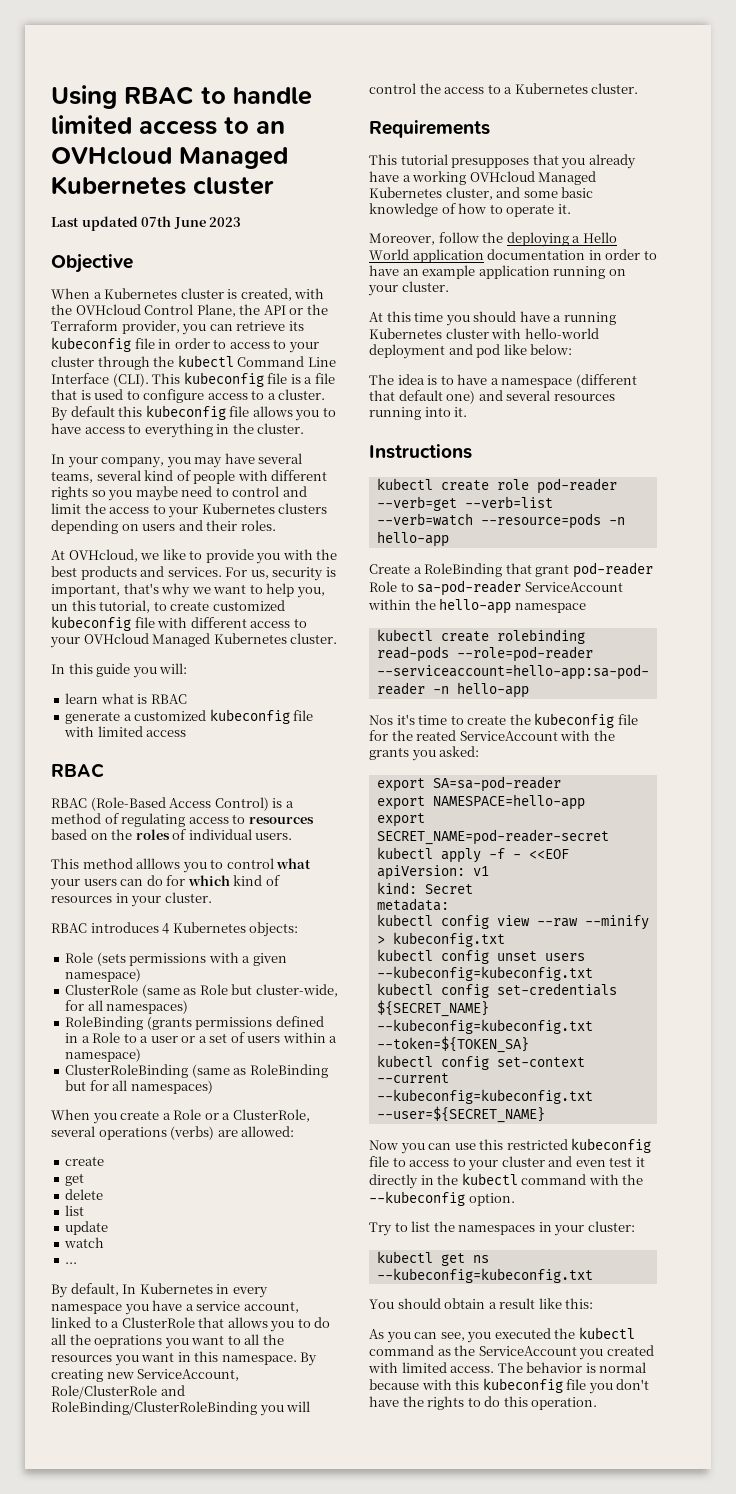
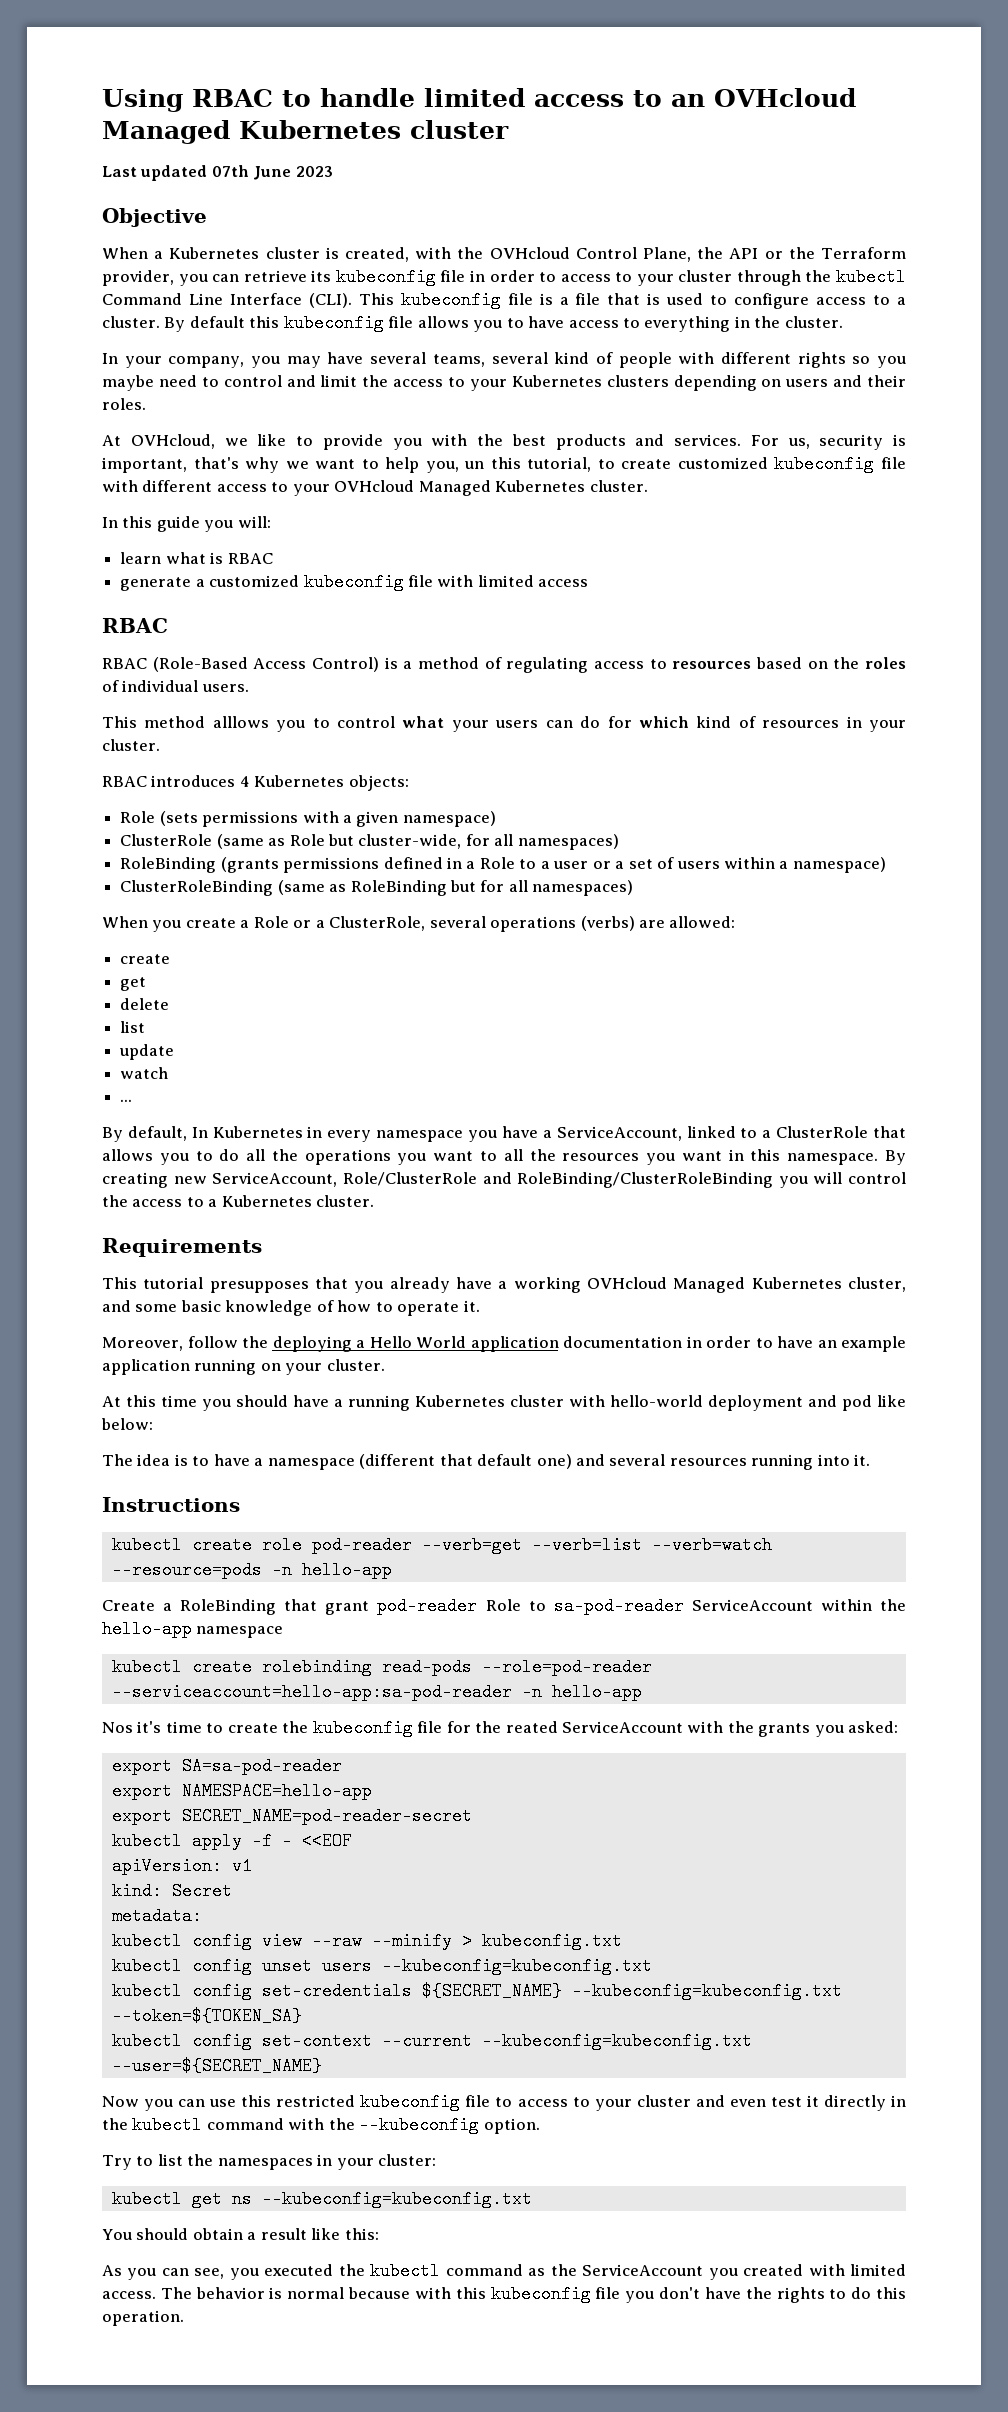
- By default, In Kubernetes in every namespace you have a service account, linked to a ClusterRole that allows you to do all the oeprations you want to all the resources you want in this namespace.
+ By default, In Kubernetes in every namespace you have a ServiceAccount, linked to a ClusterRole that allows you to do all the operations you want to all the resources you want in this namespace.

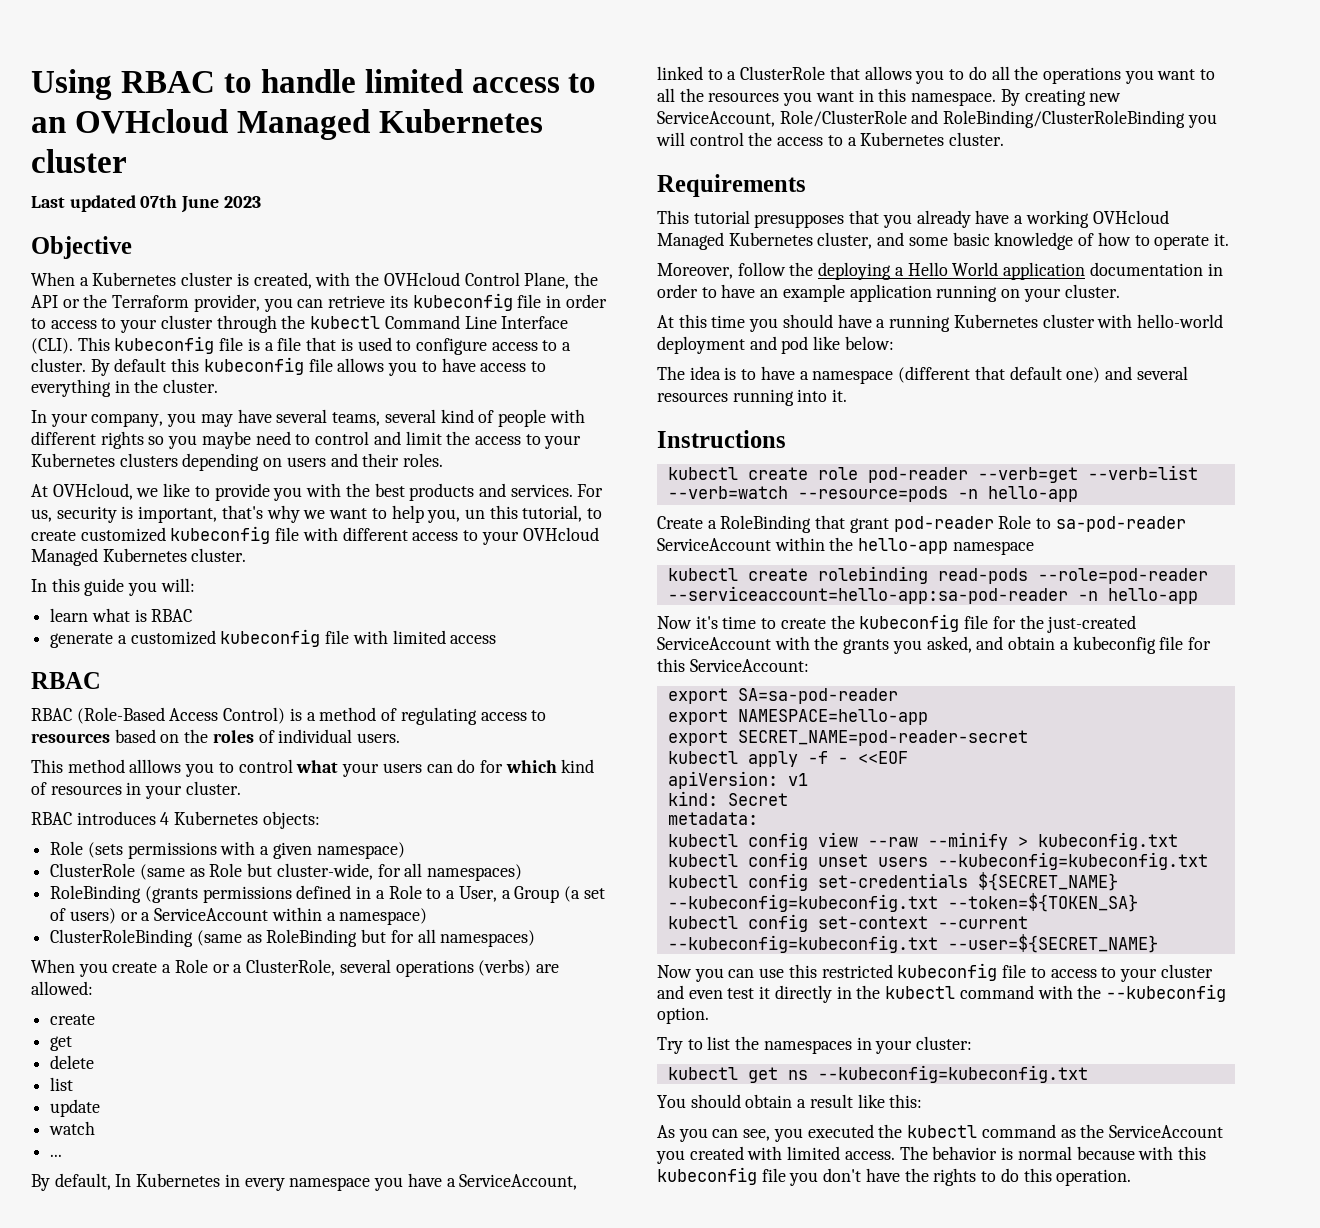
- RoleBinding (grants permissions defined in a Role to a user or a set of users within a namespace)
+ RoleBinding (grants permissions defined in a Role to a User, a Group (a set of users) or a ServiceAccount within a namespace)
- Nos it's time to create the kubeconfig file for the reated ServiceAccount with the grants you asked:
+ Now it's time to create the kubeconfig file for the just-created ServiceAccount with the grants you asked, and obtain a kubeconfig file for this ServiceAccount:

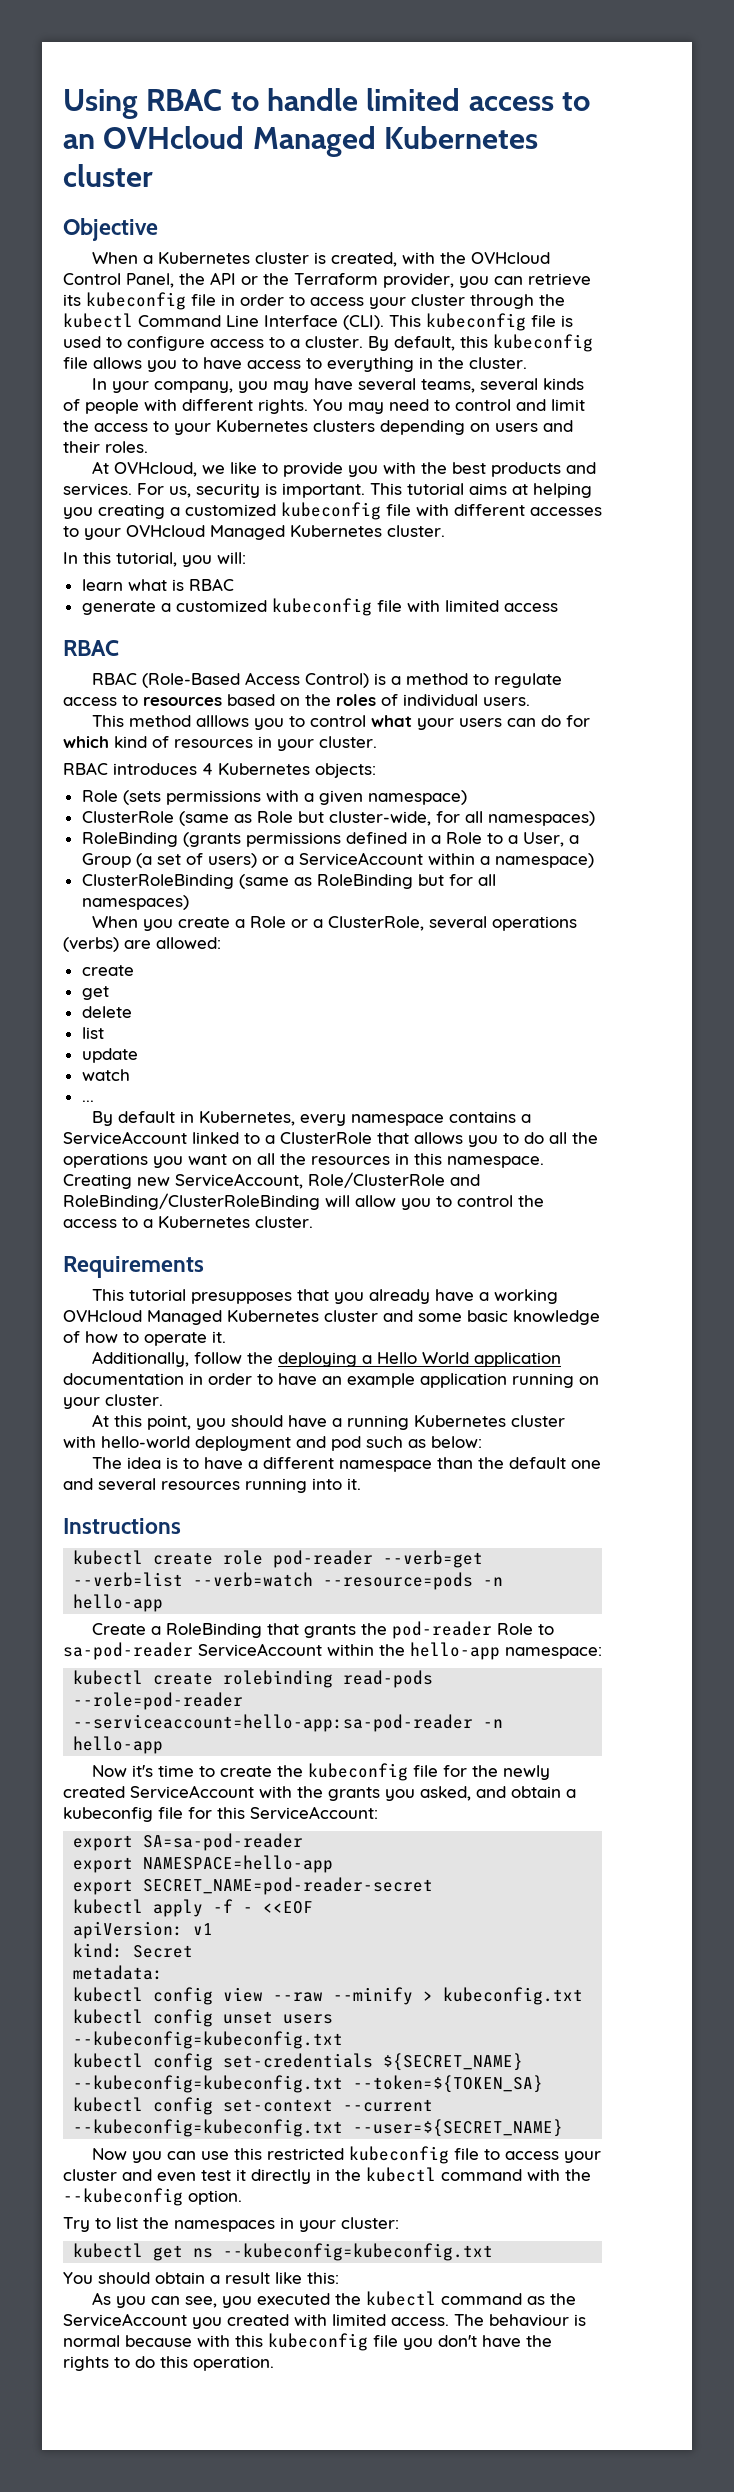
- Last updated 07th June 2023
- When a Kubernetes cluster is created, with the OVHcloud Control Plane, the API or the Terraform provider, you can retrieve its kubeconfig file in order to access to your cluster through the kubectl Command Line Interface (CLI).
+ When a Kubernetes cluster is created, with the OVHcloud Control Panel, the API or the Terraform provider, you can retrieve its kubeconfig file in order to access your cluster through the kubectl Command Line Interface (CLI).
- This kubeconfig file is a file that is used to configure access to a cluster.
+ This kubeconfig file is used to configure access to a cluster.
- By default this kubeconfig file allows you to have access to everything in the cluster.
+ By default, this kubeconfig file allows you to have access to everything in the cluster.
- In your company, you may have several teams, several kind of people with different rights so you maybe need to control and limit the access to your Kubernetes clusters depending on users and their roles.
+ In your company, you may have several teams, several kinds of people with different rights. You may need to control and limit the access to your Kubernetes clusters depending on users and their roles.
- For us, security is important, that's why we want to help you, un this tutorial, to create customized kubeconfig file with different access to your OVHcloud Managed Kubernetes cluster.
+ For us, security is important. This tutorial aims at helping you creating a customized kubeconfig file with different accesses to your OVHcloud Managed Kubernetes cluster.
- In this guide you will:
+ In this tutorial, you will:
- RBAC (Role-Based Access Control) is a method of regulating access to resources based on the roles of individual users.
+ RBAC (Role-Based Access Control) is a method to regulate access to resources based on the roles of individual users.
- By default, In Kubernetes in every namespace you have a ServiceAccount, linked to a ClusterRole that allows you to do all the operations you want to all the resources you want in this namespace.
+ By default in Kubernetes, every namespace contains a ServiceAccount linked to a ClusterRole that allows you to do all the operations you want on all the resources in this namespace.
- By creating new ServiceAccount, Role/ClusterRole and RoleBinding/ClusterRoleBinding you will control the access to a Kubernetes cluster.
+ Creating new ServiceAccount, Role/ClusterRole and RoleBinding/ClusterRoleBinding will allow you to control the access to a Kubernetes cluster.
- This tutorial presupposes that you already have a working OVHcloud Managed Kubernetes cluster, and some basic knowledge of how to operate it.
+ This tutorial presupposes that you already have a working OVHcloud Managed Kubernetes cluster and some basic knowledge of how to operate it.
- Moreover, follow the deploying a Hello World application documentation in order to have an example application running on your cluster.
+ Additionally, follow the deploying a Hello World application documentation in order to have an example application running on your cluster.
- At this time you should have a running Kubernetes cluster with hello-world deployment and pod like below:
+ At this point, you should have a running Kubernetes cluster with hello-world deployment and pod such as below:
- The idea is to have a namespace (different that default one) and several resources running into it.
+ The idea is to have a different namespace than the default one and several resources running into it.
- Create a RoleBinding that grant pod-reader Role to sa-pod-reader ServiceAccount within the hello-app namespace
+ Create a RoleBinding that grants the pod-reader Role to sa-pod-reader ServiceAccount within the hello-app namespace:
- Now it's time to create the kubeconfig file for the just-created ServiceAccount with the grants you asked, and obtain a kubeconfig file for this ServiceAccount:
+ Now it's time to create the kubeconfig file for the newly created ServiceAccount with the grants you asked, and obtain a kubeconfig file for this ServiceAccount:
- Now you can use this restricted kubeconfig file to access to your cluster and even test it directly in the kubectl command with the --kubeconfig option.
+ Now you can use this restricted kubeconfig file to access your cluster and even test it directly in the kubectl command with the --kubeconfig option.
- The behavior is normal because with this kubeconfig file you don't have the rights to do this operation.
+ The behaviour is normal because with this kubeconfig file you don't have the rights to do this operation.

